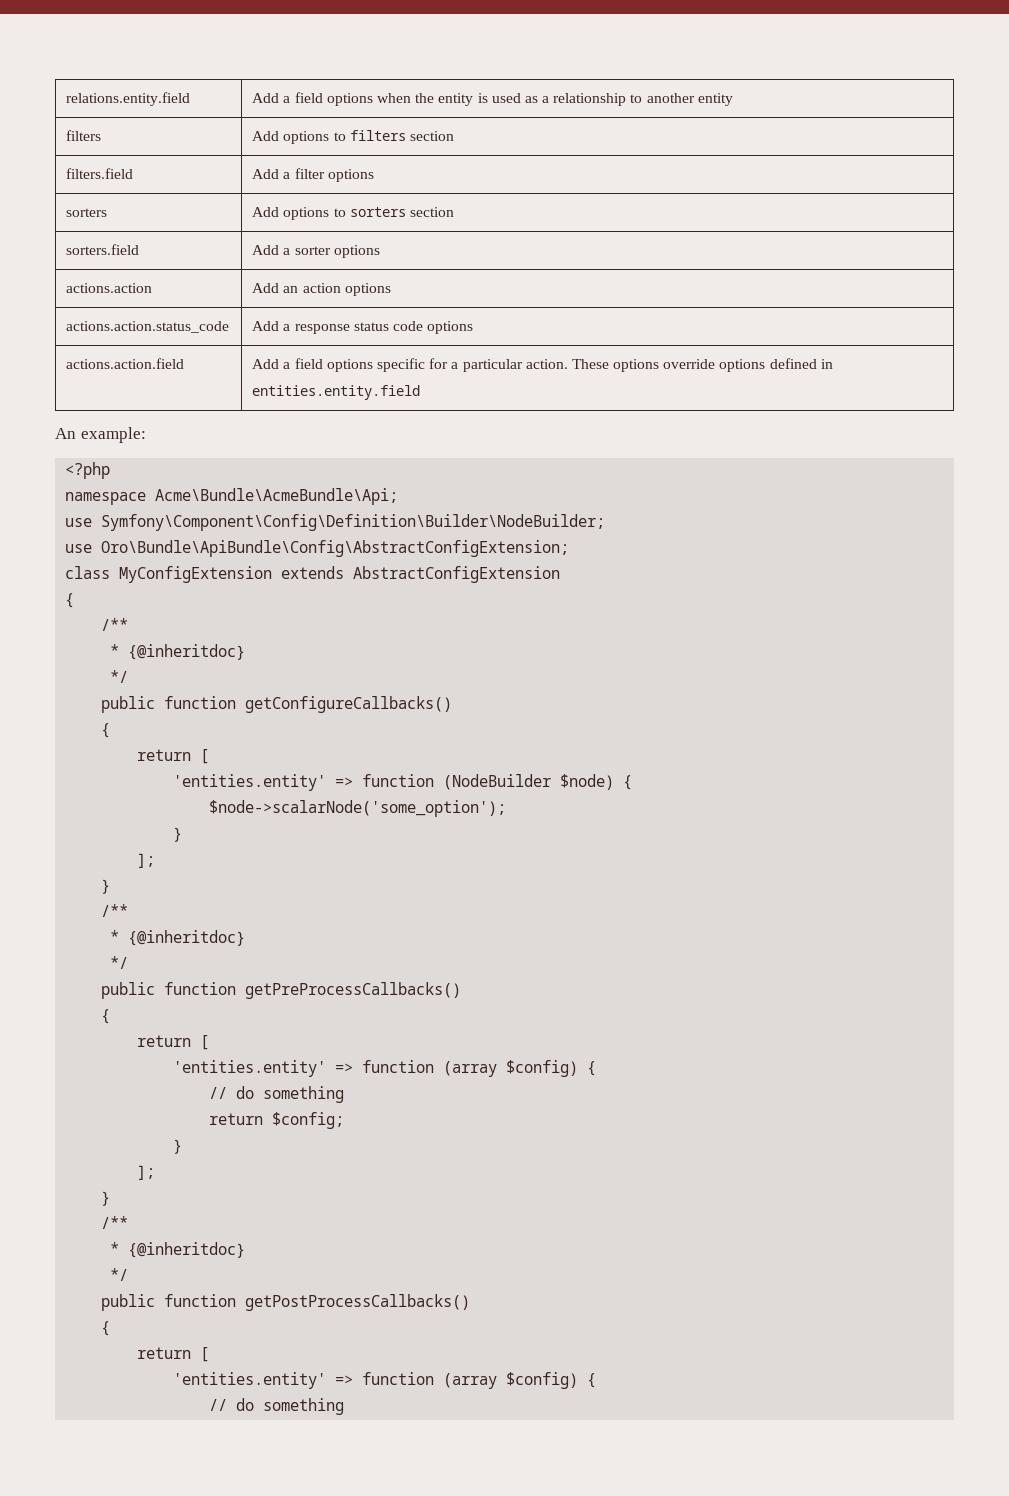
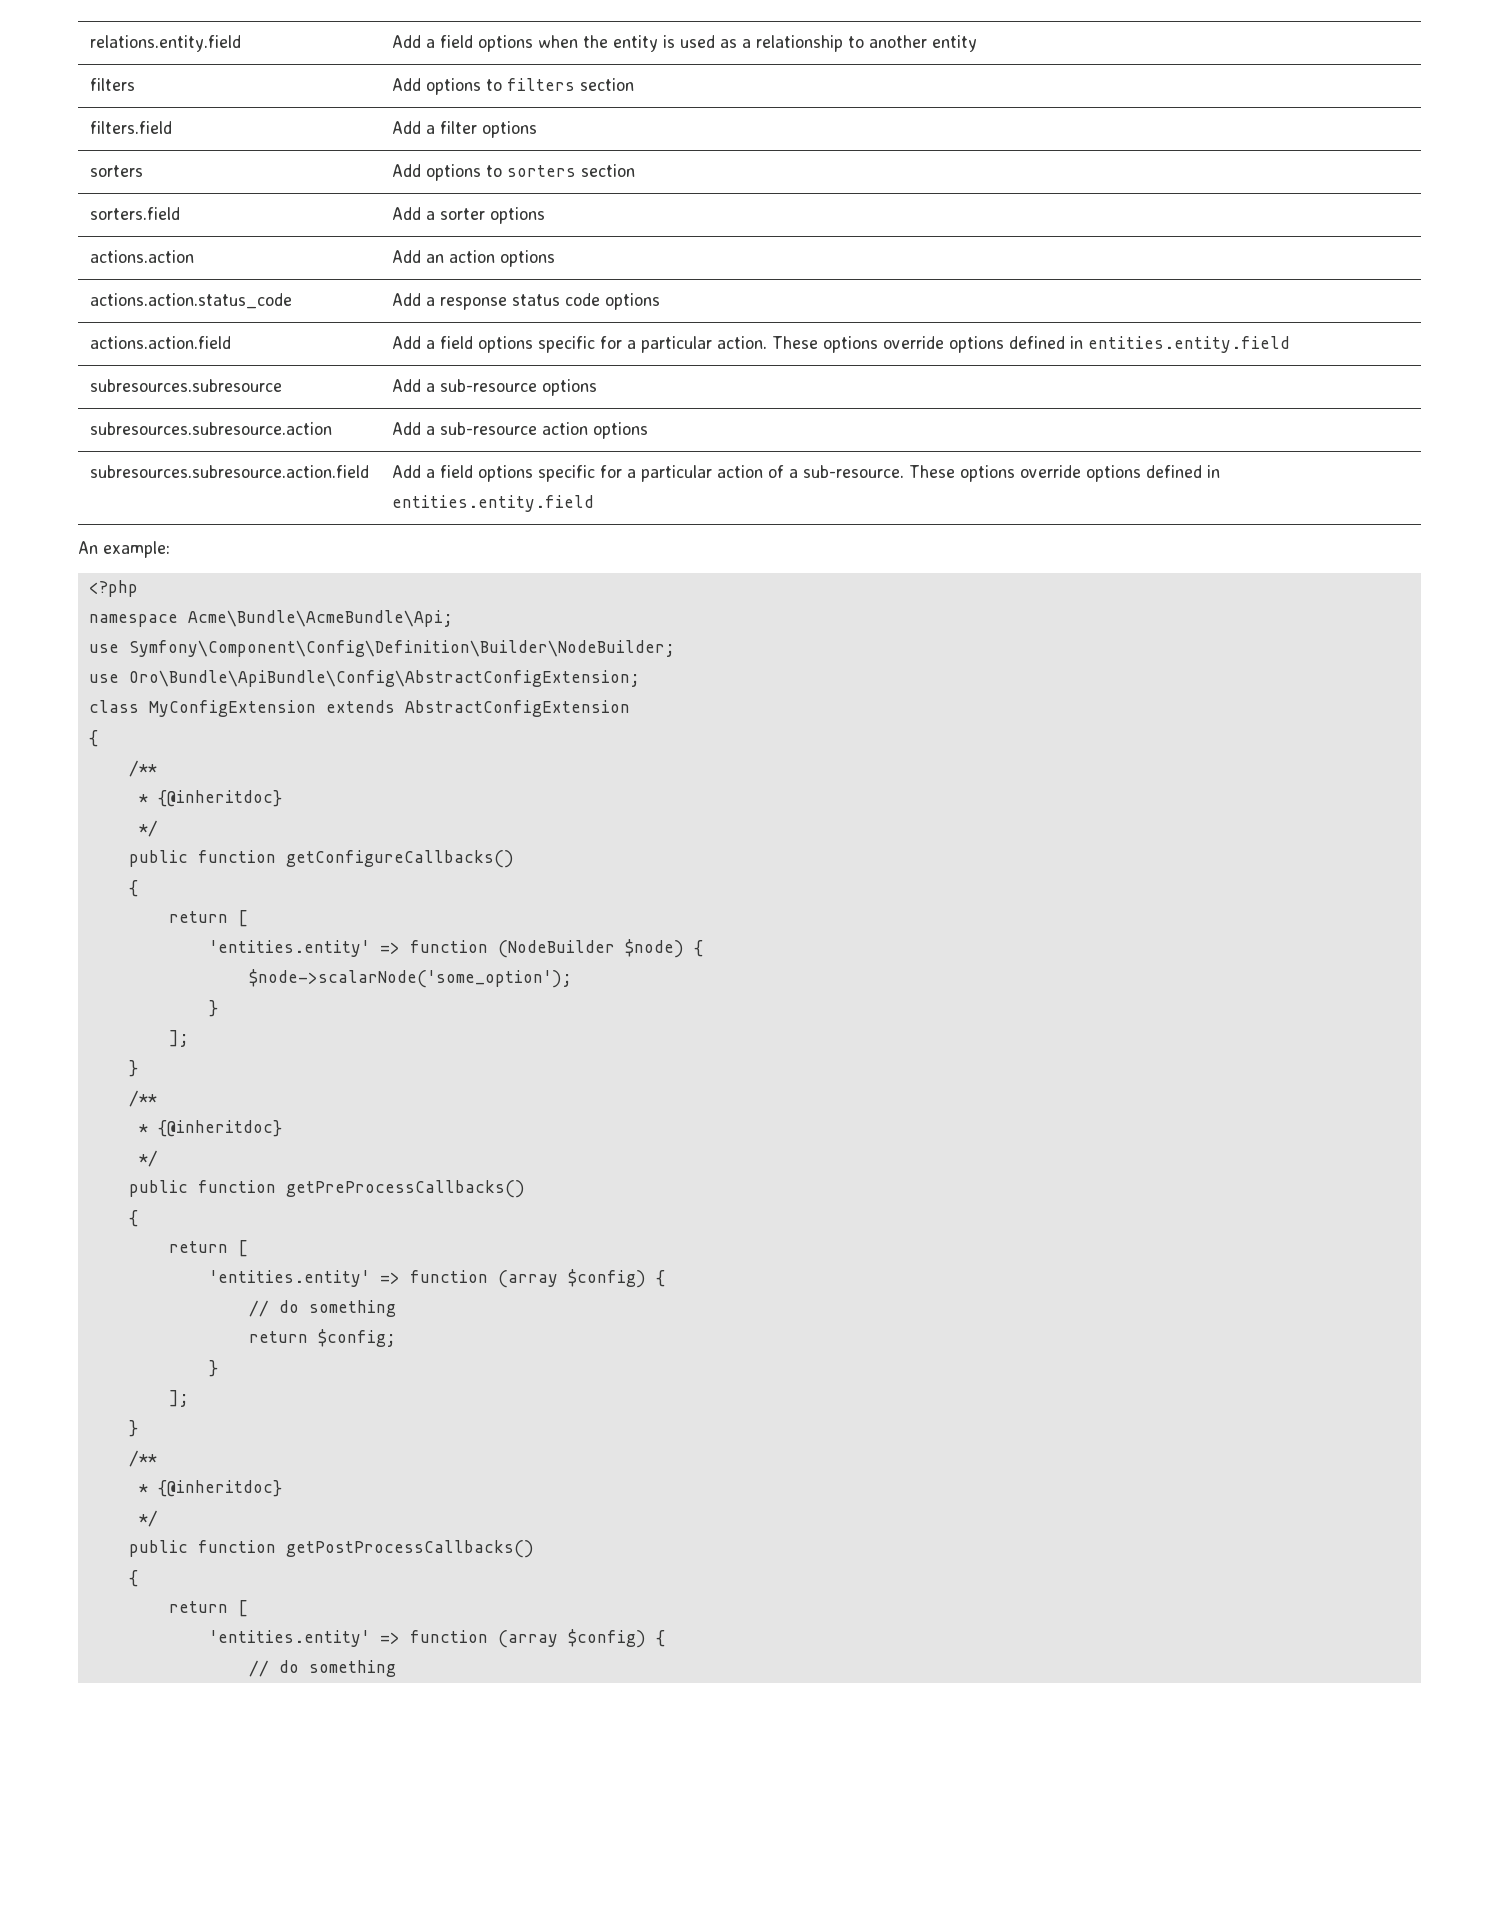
+ subresources.subresource | Add a sub-resource options
+ subresources.subresource.action | Add a sub-resource action options
+ subresources.subresource.action.field | Add a field options specific for a particular action of a sub-resource. These options override options defined in entities.entity.field

